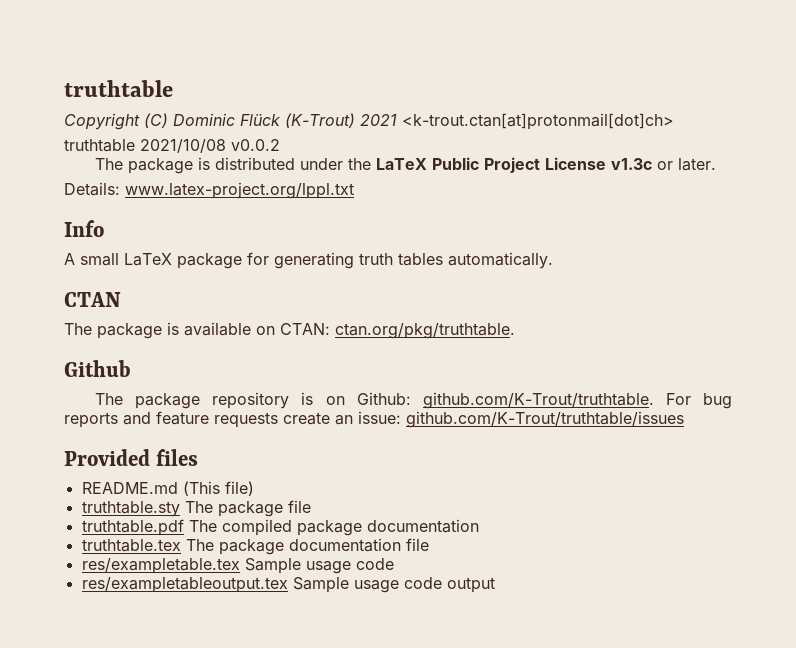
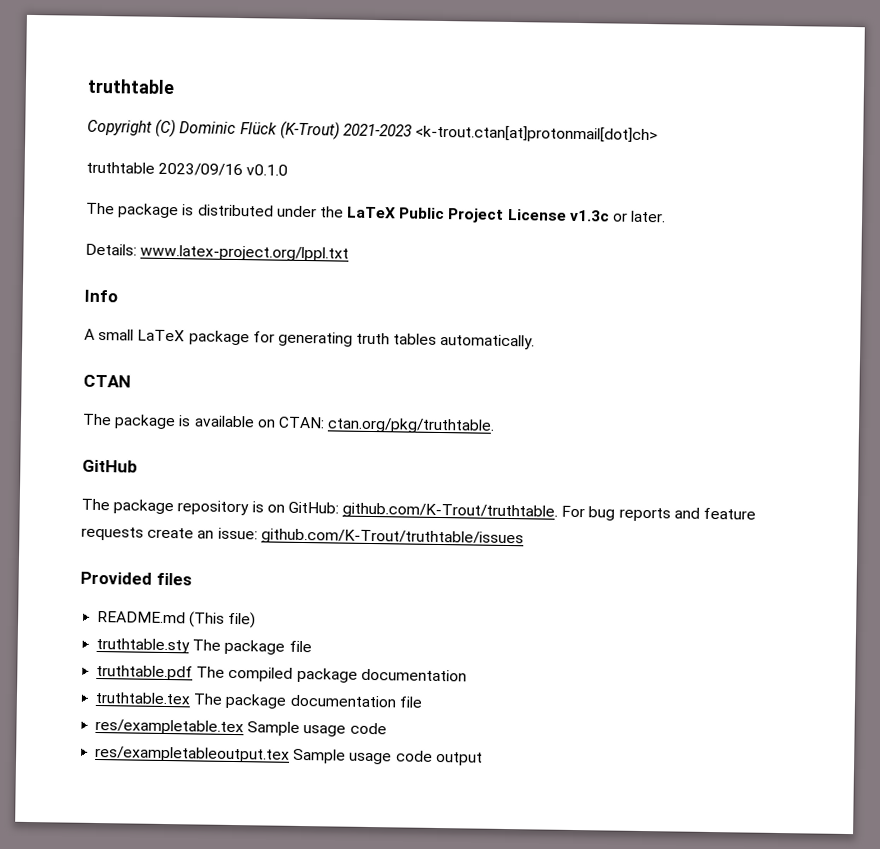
- Copyright (C) Dominic Flück (K-Trout) 2021 <k-trout.ctan[at]protonmail[dot]ch>
+ Copyright (C) Dominic Flück (K-Trout) 2021-2023 <k-trout.ctan[at]protonmail[dot]ch>
- truthtable 2021/10/08 v0.0.2
+ truthtable 2023/09/16 v0.1.0
- Github
+ GitHub
- The package repository is on Github: github.com/K-Trout/truthtable. For bug reports and feature requests create an issue: github.com/K-Trout/truthtable/issues
+ The package repository is on GitHub: github.com/K-Trout/truthtable. For bug reports and feature requests create an issue: github.com/K-Trout/truthtable/issues

